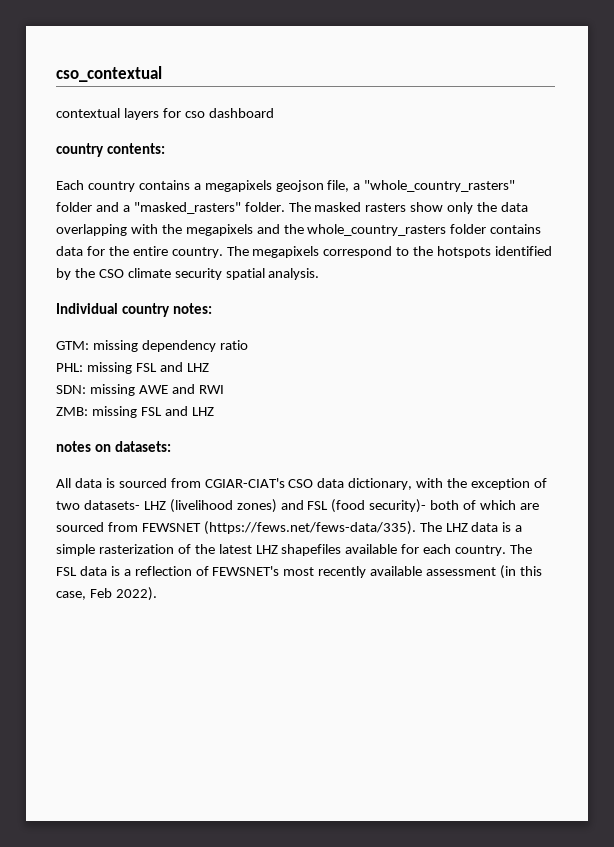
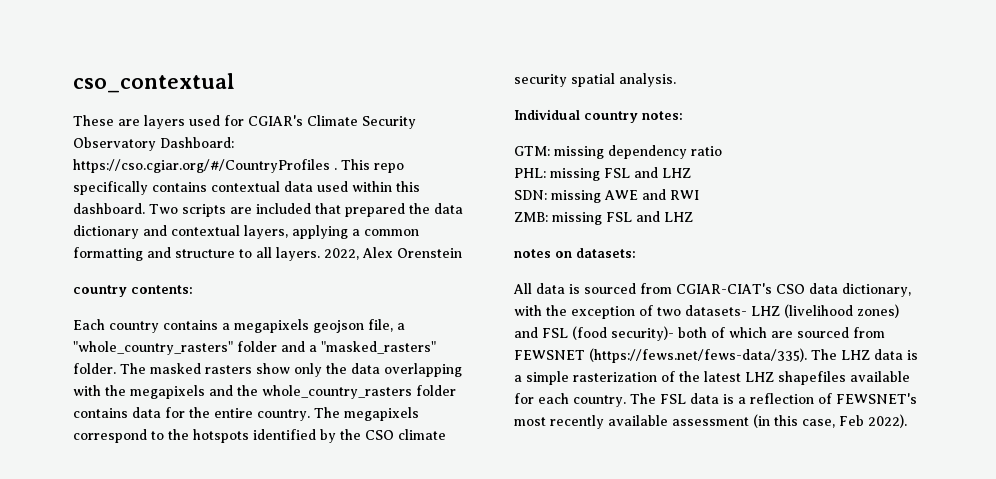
- contextual layers for cso dashboard
+ These are layers used for CGIAR's Climate Security Observatory Dashboard: https://cso.cgiar.org/#/CountryProfiles . This repo specifically contains contextual data used within this dashboard. Two scripts are included that prepared the data dictionary and contextual layers, applying a common formatting and structure to all layers. 2022, Alex Orenstein

